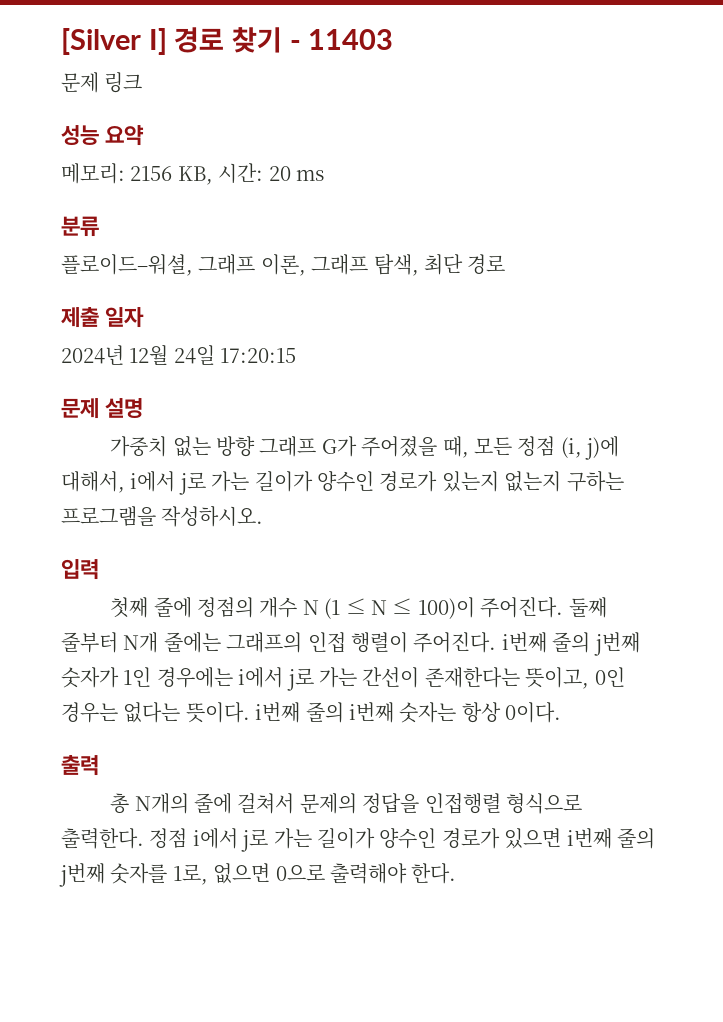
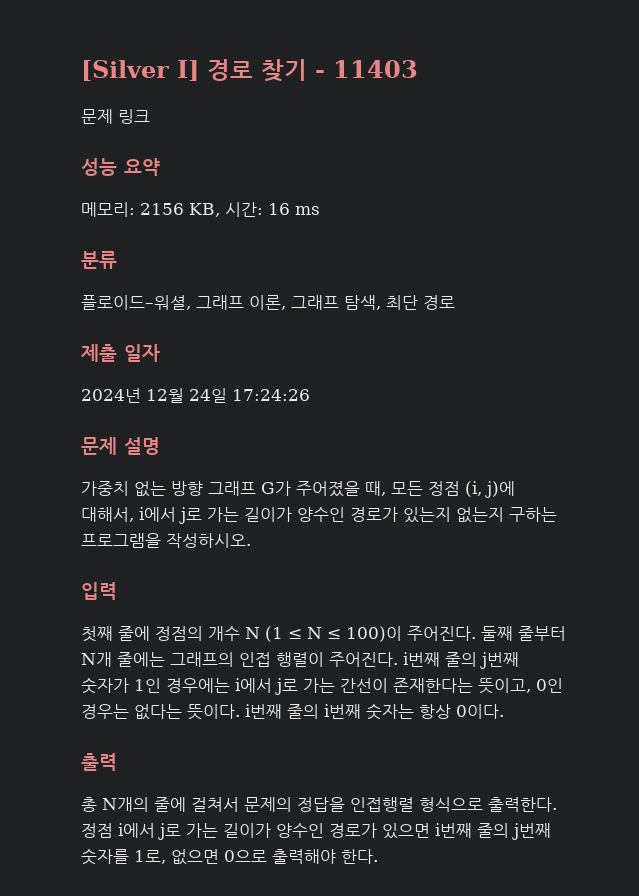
- 메모리: 2156 KB, 시간: 20 ms
+ 메모리: 2156 KB, 시간: 16 ms
- 2024년 12월 24일 17:20:15
+ 2024년 12월 24일 17:24:26

